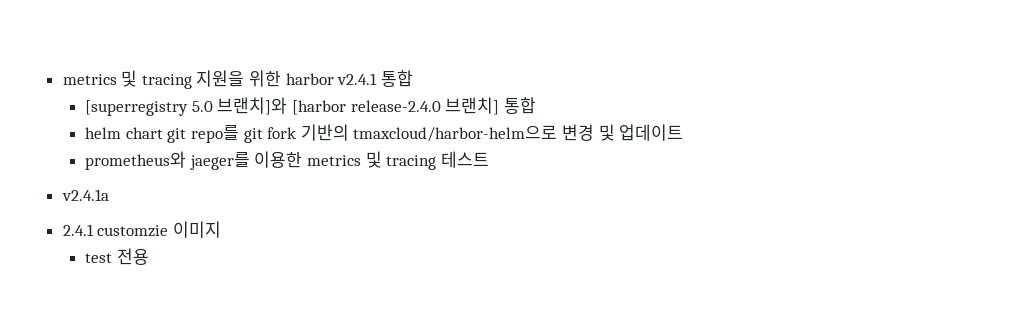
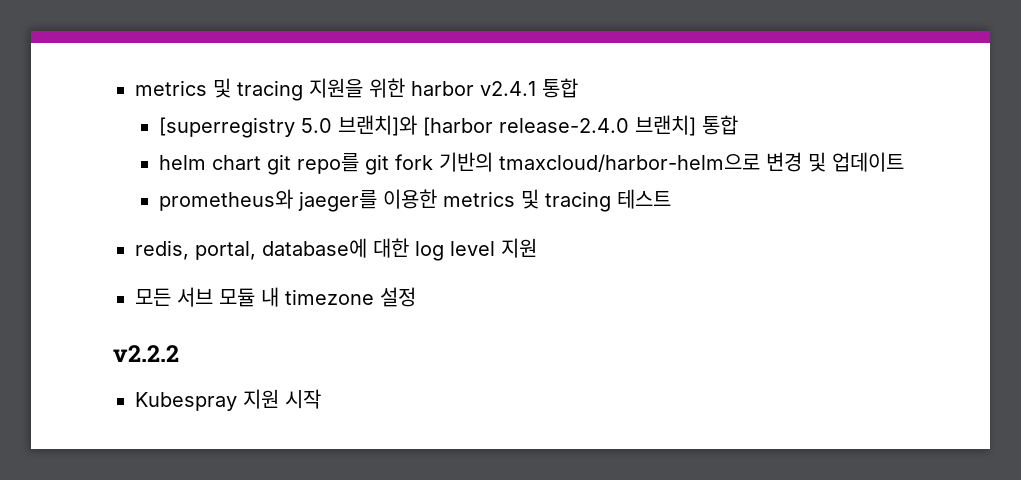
- v2.4.1a
- 2.4.1 customzie 이미지
- test 전용
+ redis, portal, database에 대한 log level 지원
+ 모든 서브 모듈 내 timezone 설정
+ v2.2.2
+ Kubespray 지원 시작

